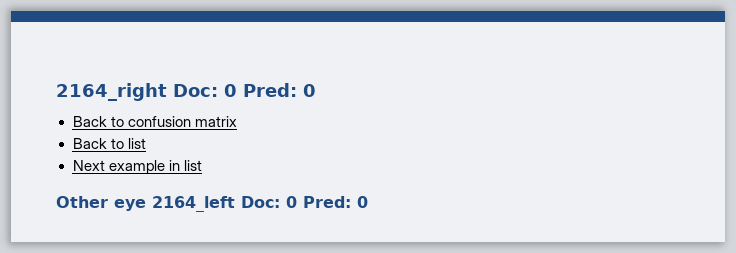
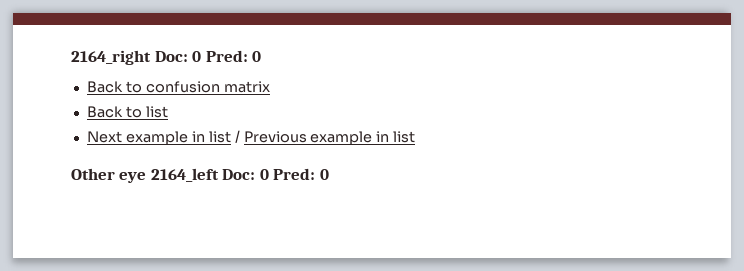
- Next example in list
+ Next example in list / Previous example in list

